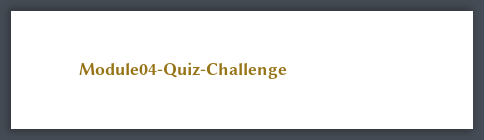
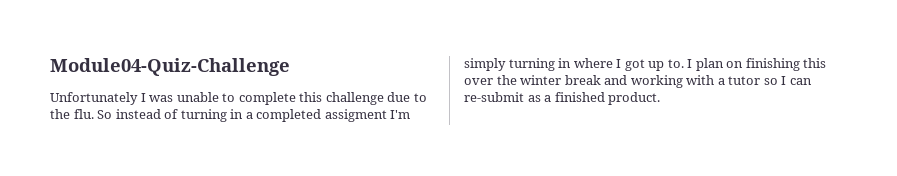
+ Unfortunately I was unable to complete this challenge due to the flu. So instead of turning in a completed assigment I'm simply turning in where I got up to. I plan on finishing this over the winter break and working with a tutor so I can re-submit as a finished product.

